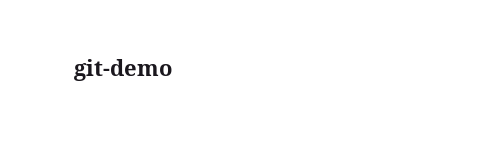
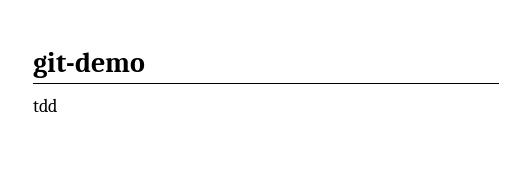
+ tdd

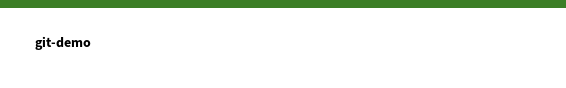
- tdd

